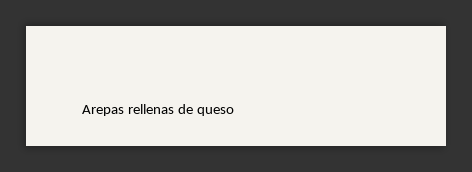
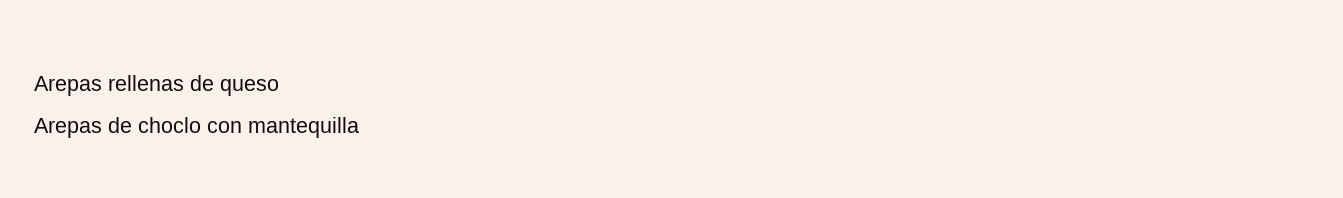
+ Arepas de choclo con mantequilla

